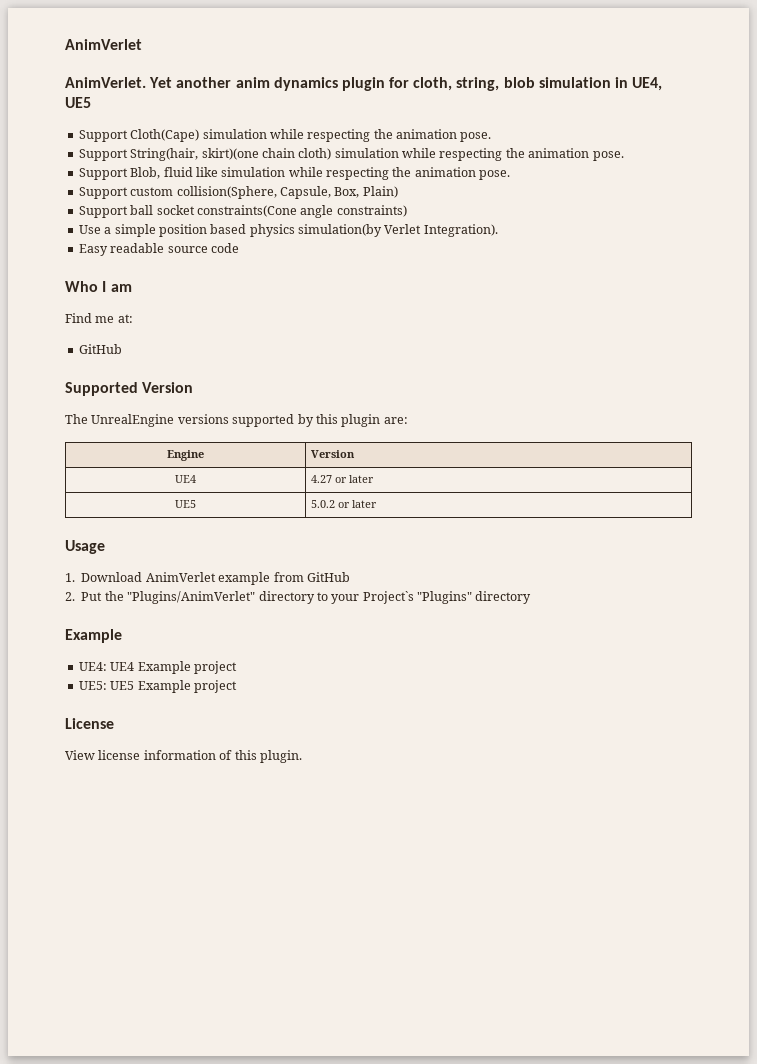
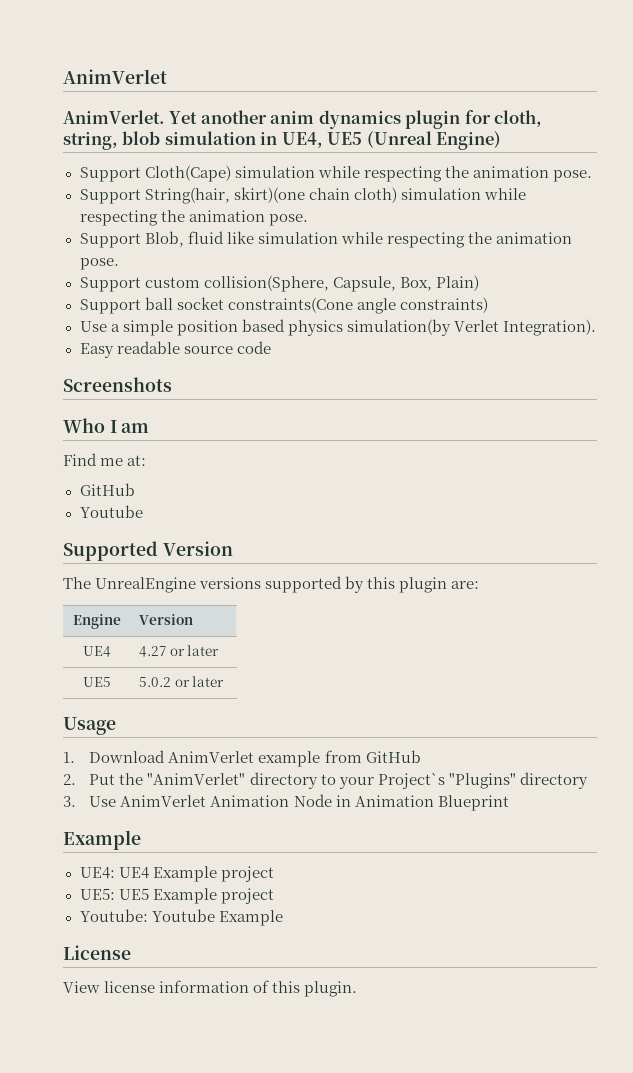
- Yet another anim dynamics plugin for cloth, string, blob simulation in UE4, UE5
+ Yet another anim dynamics plugin for cloth, string, blob simulation in UE4, UE5 (Unreal Engine)
+ Screenshots
  Find me at:
  GitHub
+ Youtube
- 2. Put the "Plugins/AnimVerlet" directory to your Project`s "Plugins" directory
+ 2. Put the "AnimVerlet" directory to your Project`s "Plugins" directory
+ 3. Use AnimVerlet Animation Node in Animation Blueprint
+ Youtube: Youtube Example

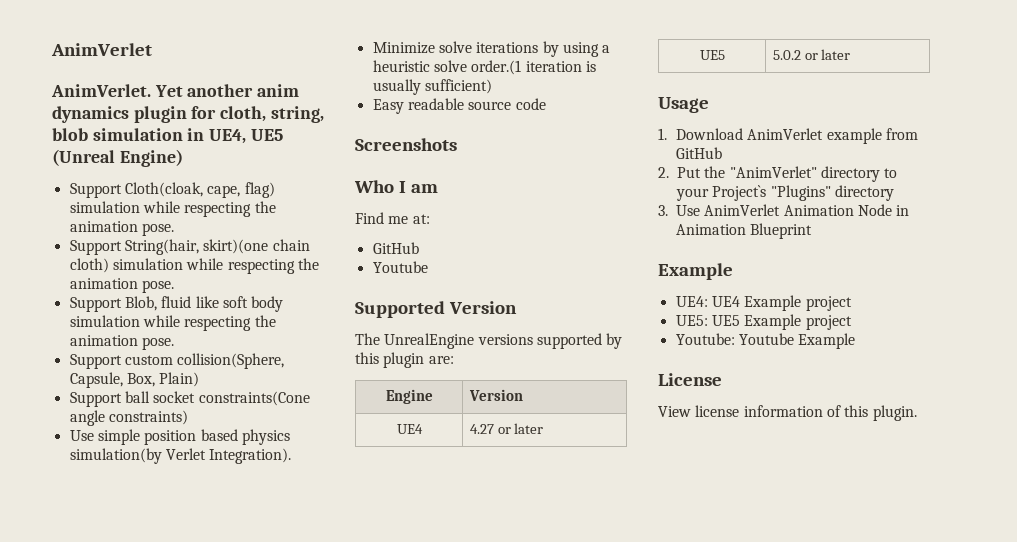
- Support Cloth(Cape) simulation while respecting the animation pose.
+ Support Cloth(cloak, cape, flag) simulation while respecting the animation pose.
- Support Blob, fluid like simulation while respecting the animation pose.
+ Support Blob, fluid like soft body simulation while respecting the animation pose.
- Use a simple position based physics simulation(by Verlet Integration).
+ Use simple position based physics simulation(by Verlet Integration).
+ Minimize solve iterations by using a heuristic solve order.(1 iteration is usually sufficient)

